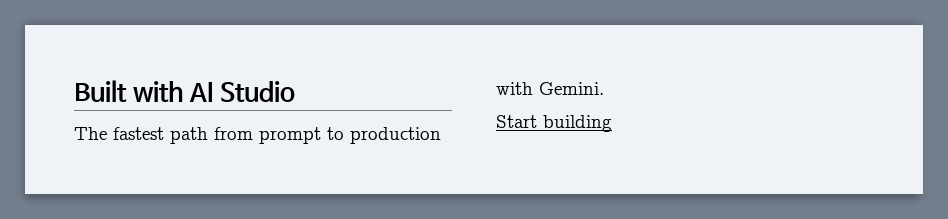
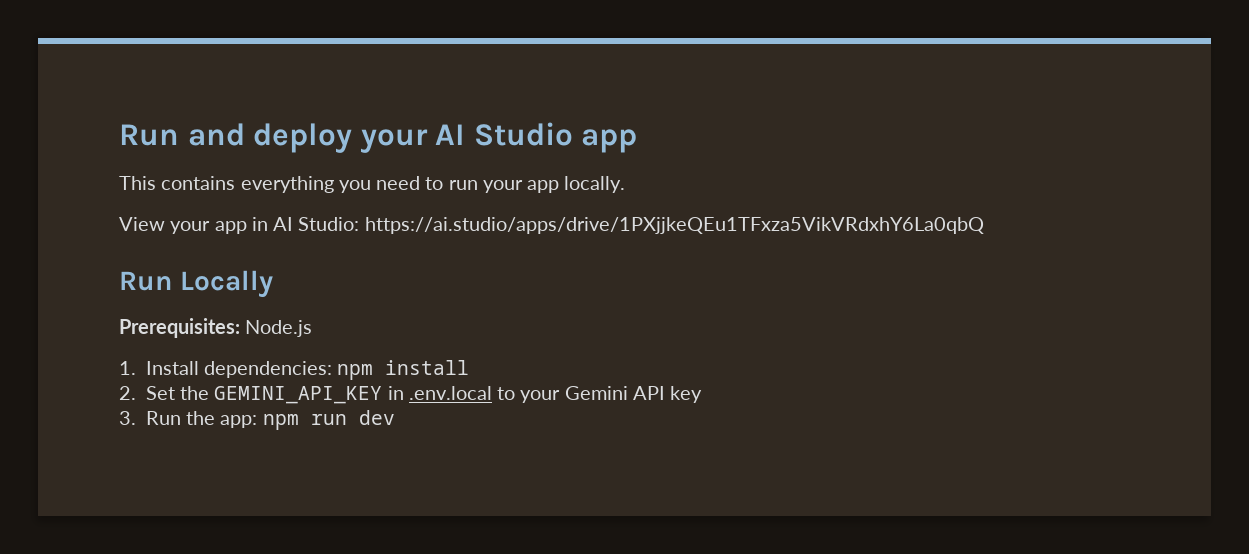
- Built with AI Studio
- The fastest path from prompt to production with Gemini.
- Start building
+ Run and deploy your AI Studio app
+ This contains everything you need to run your app locally.
+ View your app in AI Studio: https://ai.studio/apps/drive/1PXjjkeQEu1TFxza5VikVRdxhY6La0qbQ
+ Run Locally
+ Prerequisites: Node.js
+ 1. Install dependencies: npm install
+ 2. Set the GEMINI_API_KEY in .env.local to your Gemini API key
+ 3. Run the app: npm run dev

